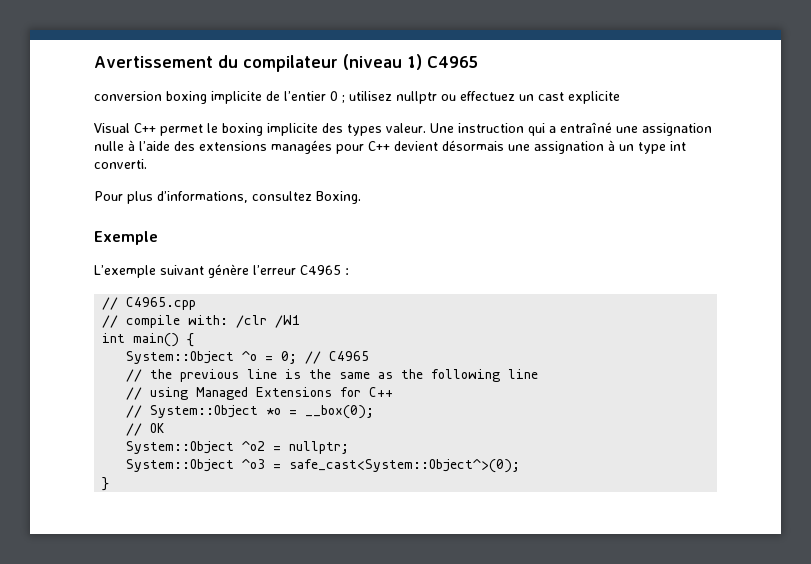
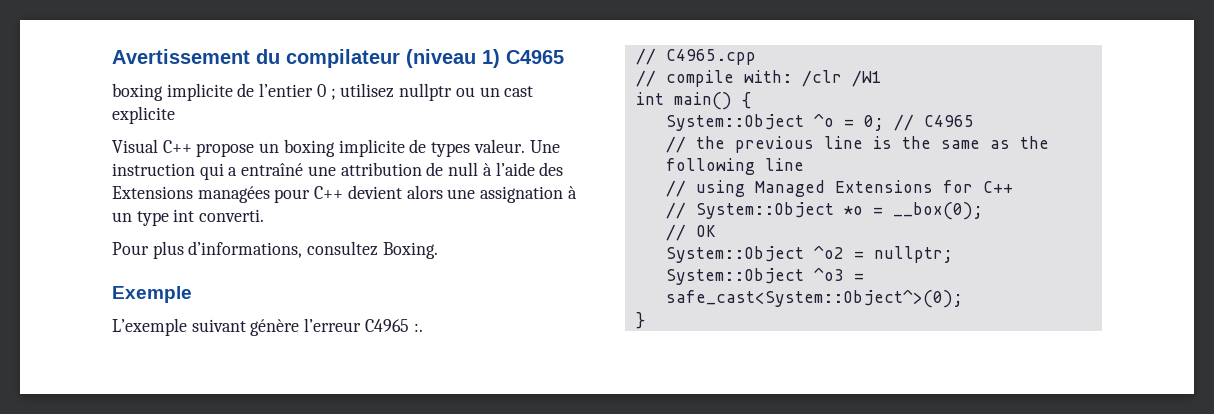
- conversion boxing implicite de l’entier 0 ; utilisez nullptr ou effectuez un cast explicite
+ boxing implicite de l’entier 0 ; utilisez nullptr ou un cast explicite
- Visual C++ permet le boxing implicite des types valeur.
+ Visual C++ propose un boxing implicite de types valeur.
- Une instruction qui a entraîné une assignation nulle à l’aide des extensions managées pour C++ devient désormais une assignation à un type int converti.
+ Une instruction qui a entraîné une attribution de null à l’aide des Extensions managées pour C++ devient alors une assignation à un type int converti.
- L’exemple suivant génère l’erreur C4965 :
+ L’exemple suivant génère l’erreur C4965 :.

